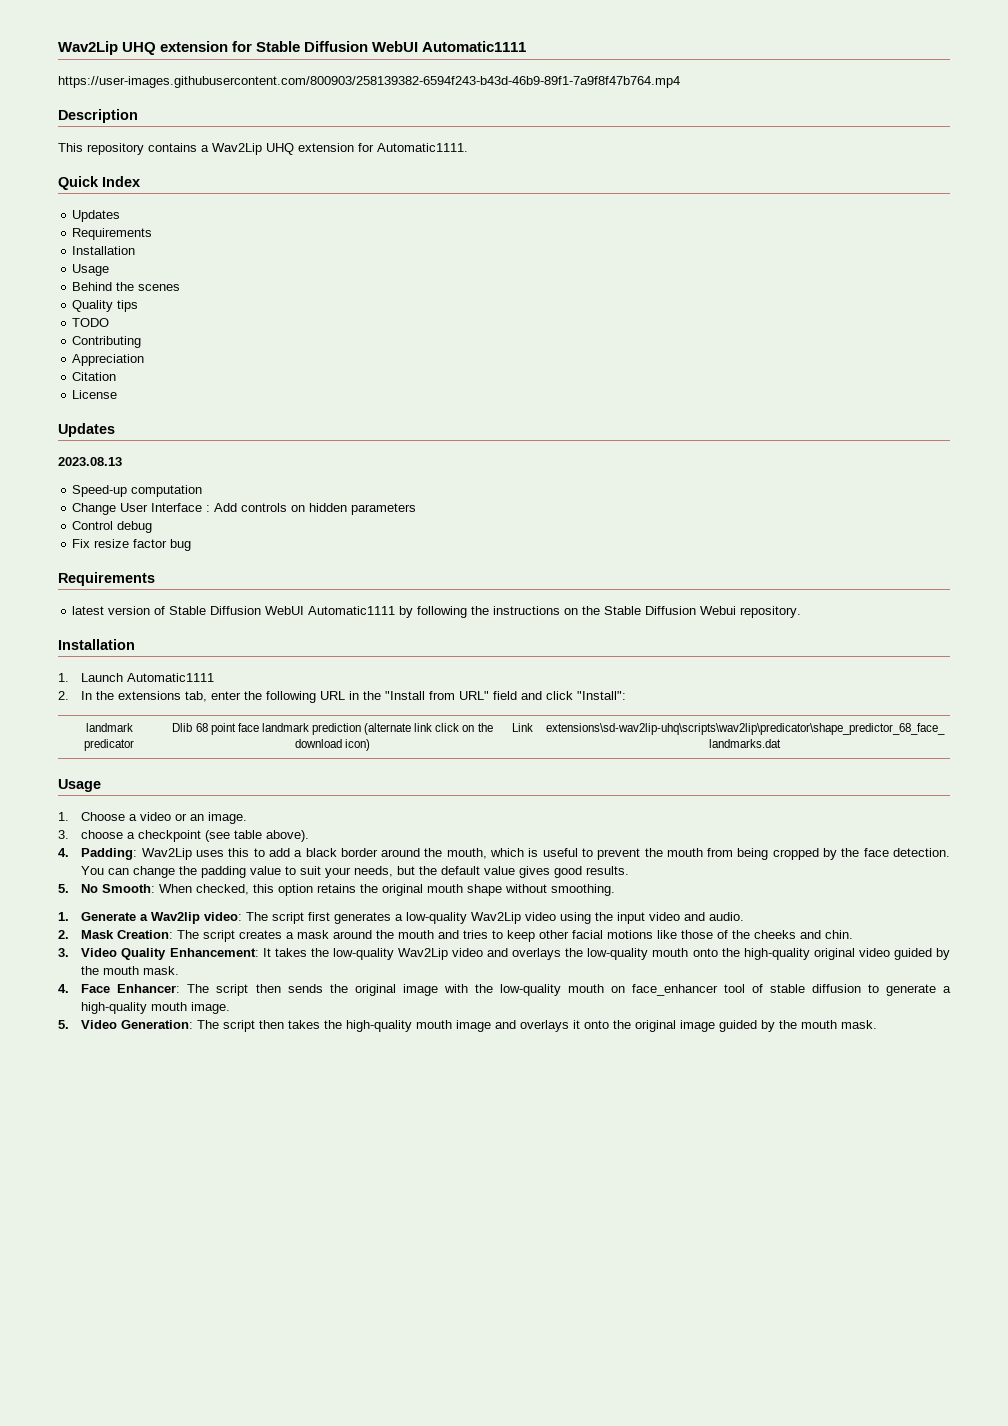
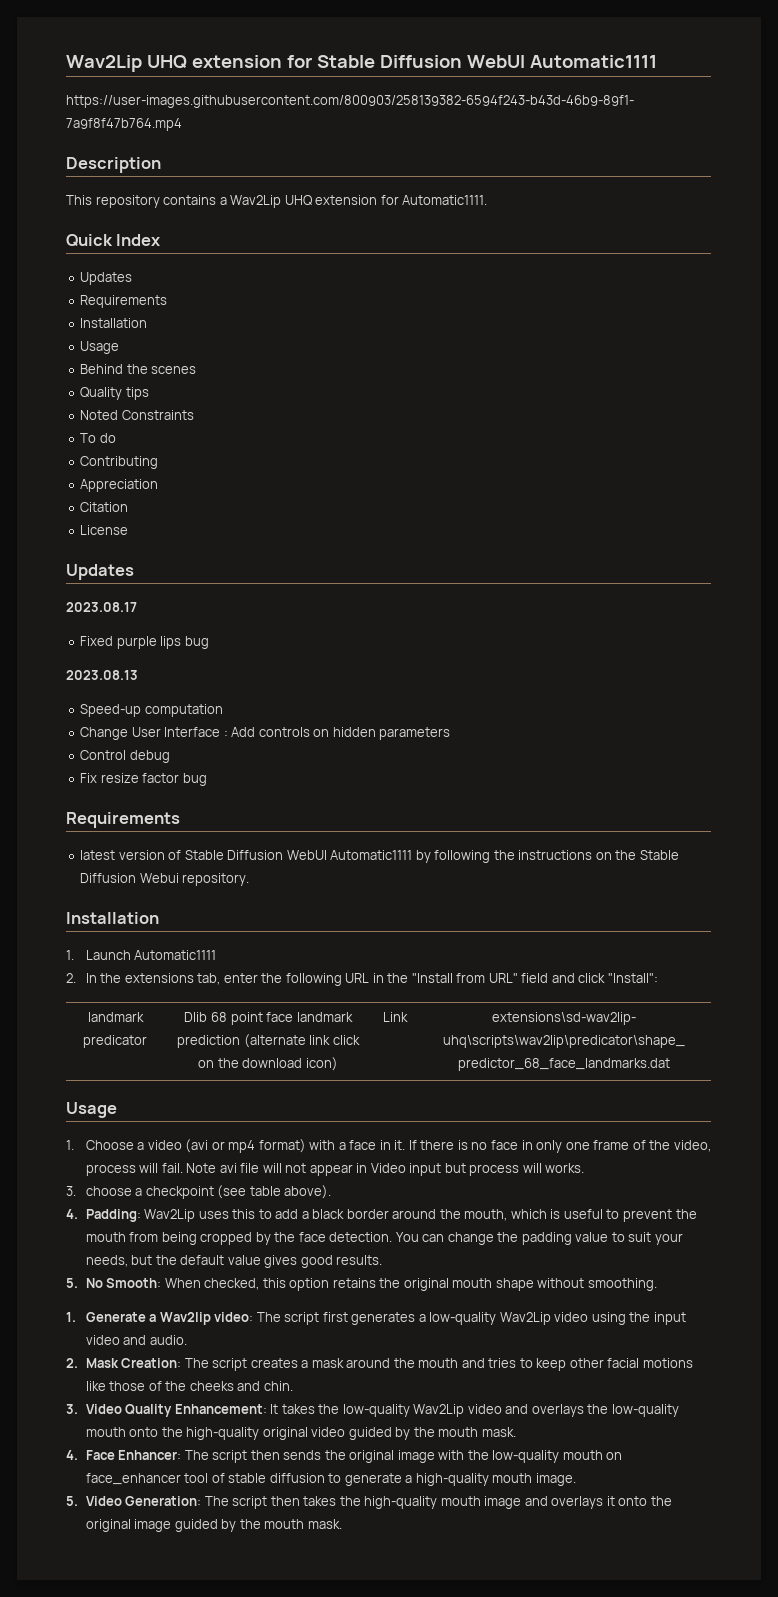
- TODO
+ Noted Constraints
+ To do
+ 2023.08.17
+ Fixed purple lips bug
- 1. Choose a video or an image.
+ 1. Choose a video (avi or mp4 format) with a face in it. If there is no face in only one frame of the video, process will fail. Note avi file will not appear in Video input but process will works.

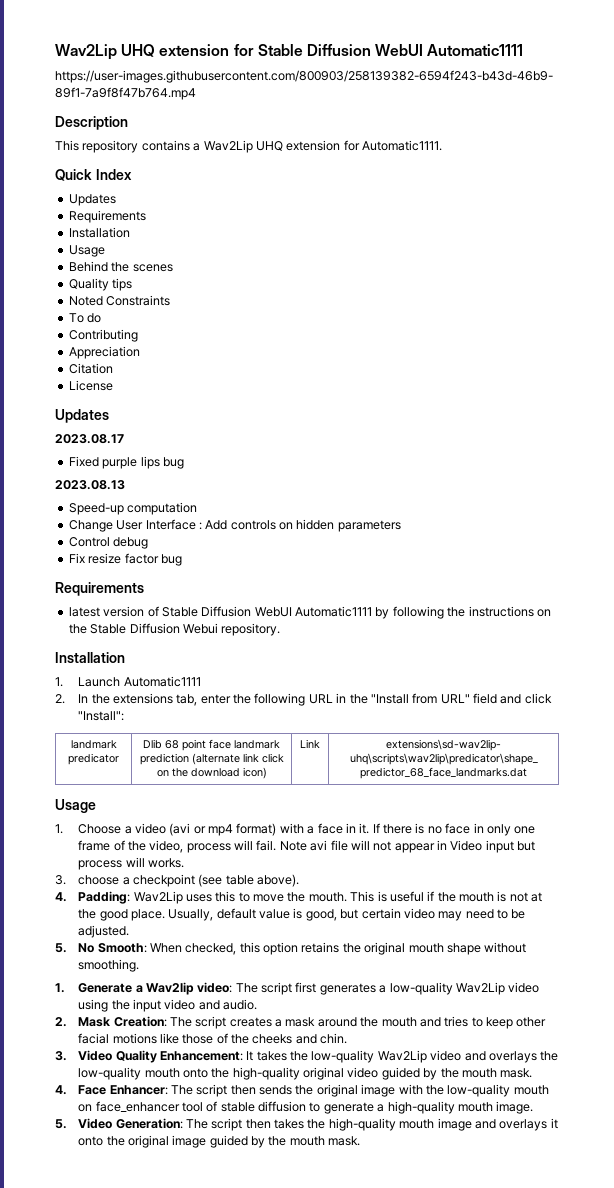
- 4. Padding: Wav2Lip uses this to add a black border around the mouth, which is useful to prevent the mouth from being cropped by the face detection. You can change the padding value to suit your needs, but the default value gives good results.
+ 4. Padding: Wav2Lip uses this to move the mouth. This is useful if the mouth is not at the good place. Usually, default value is good, but certain video may need to be adjusted.

